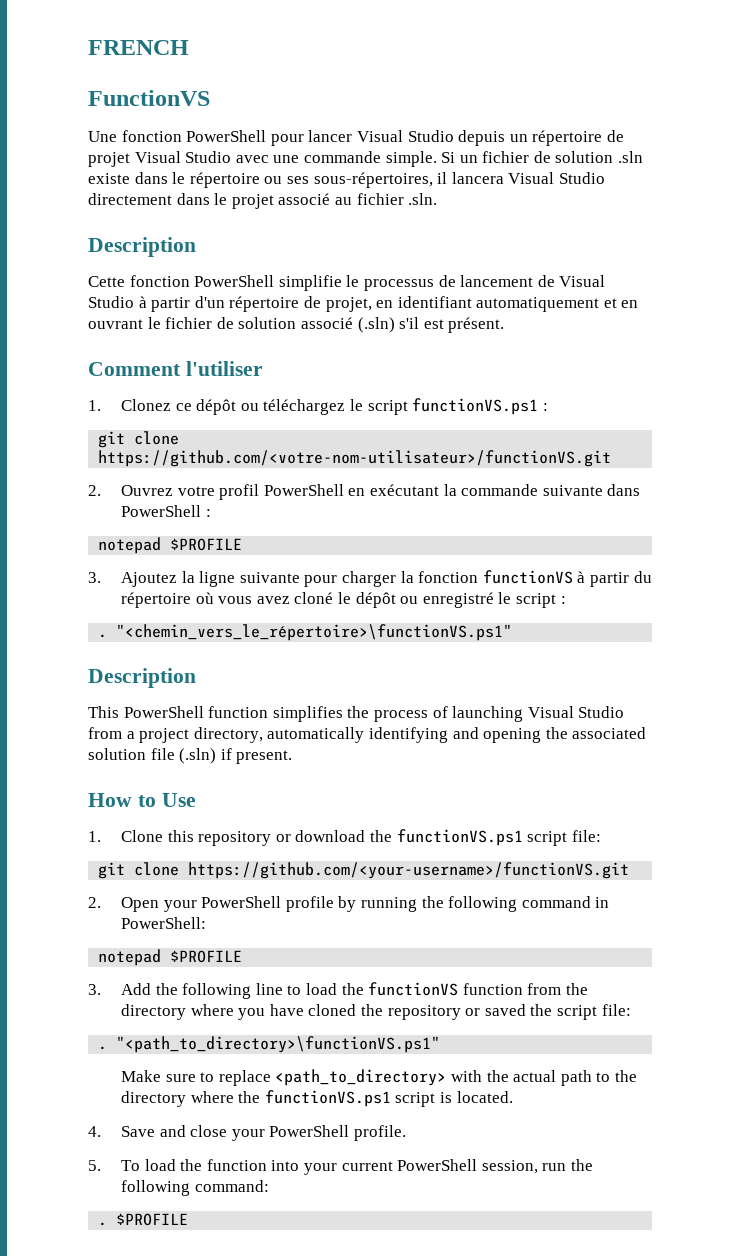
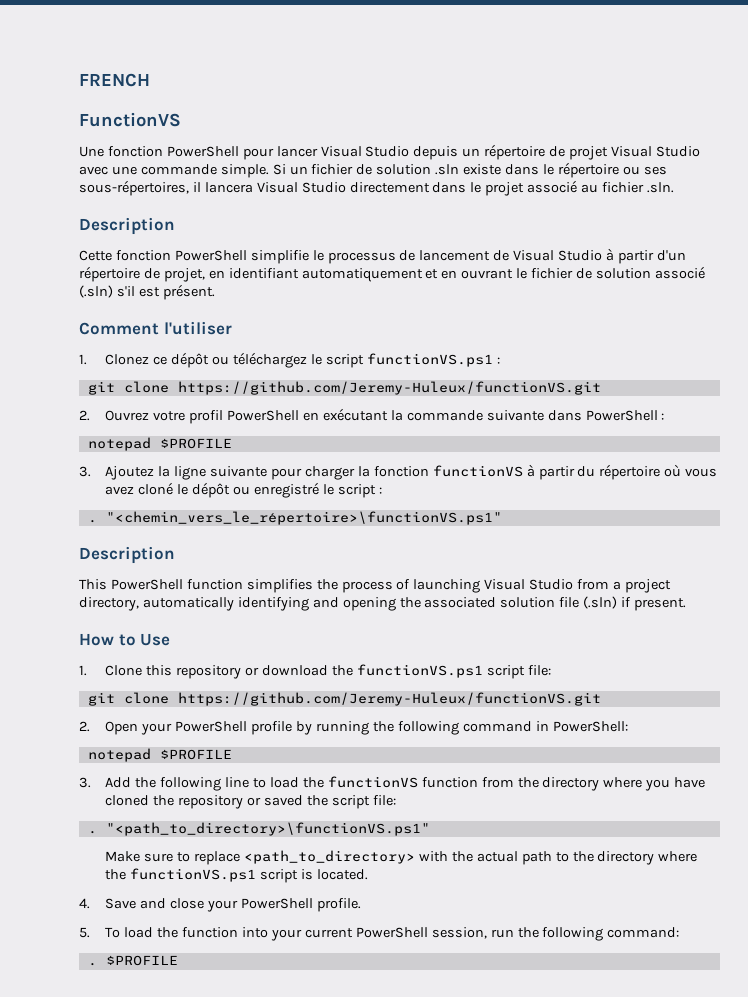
  1. Clonez ce dépôt ou téléchargez le script functionVS.ps1 :
- git clone https://github.com/<votre-nom-utilisateur>/functionVS.git
+ git clone https://github.com/Jeremy-Huleux/functionVS.git
  1. Clone this repository or download the functionVS.ps1 script file:
- git clone https://github.com/<your-username>/functionVS.git
+ git clone https://github.com/Jeremy-Huleux/functionVS.git

